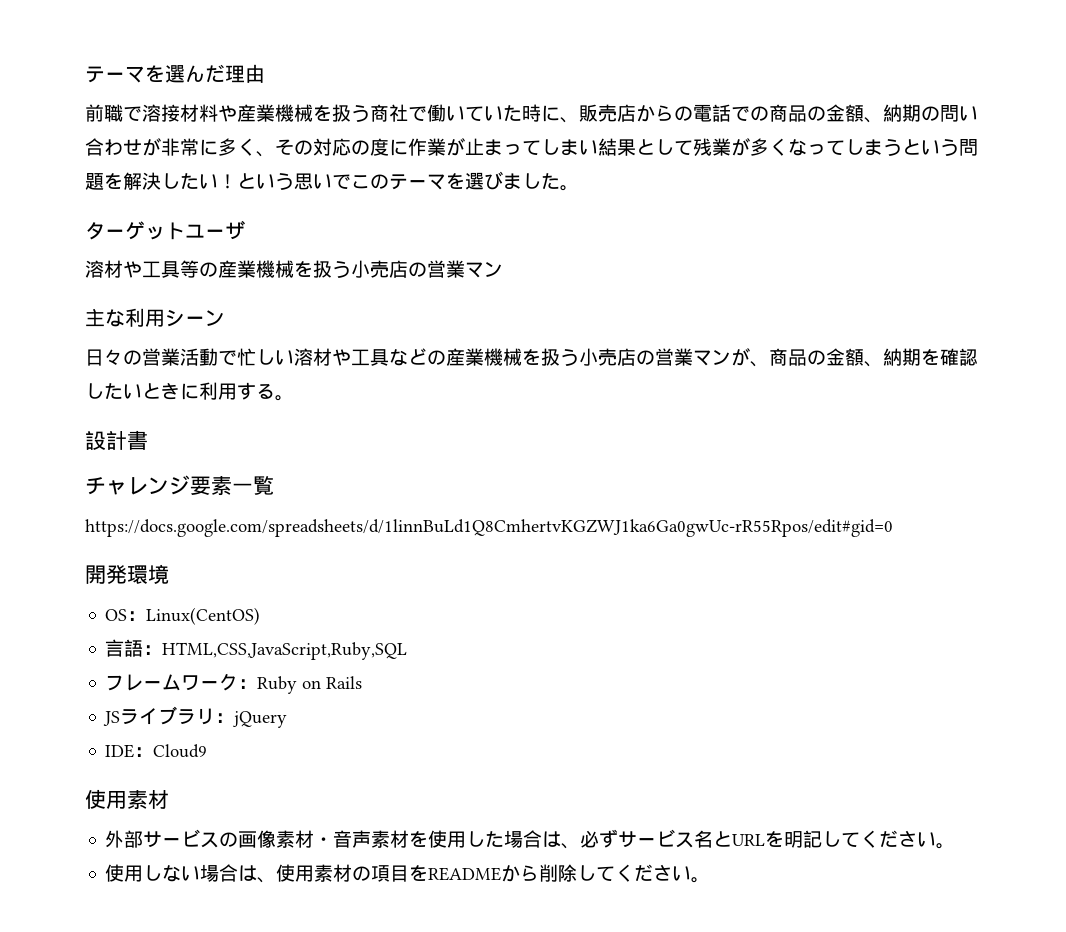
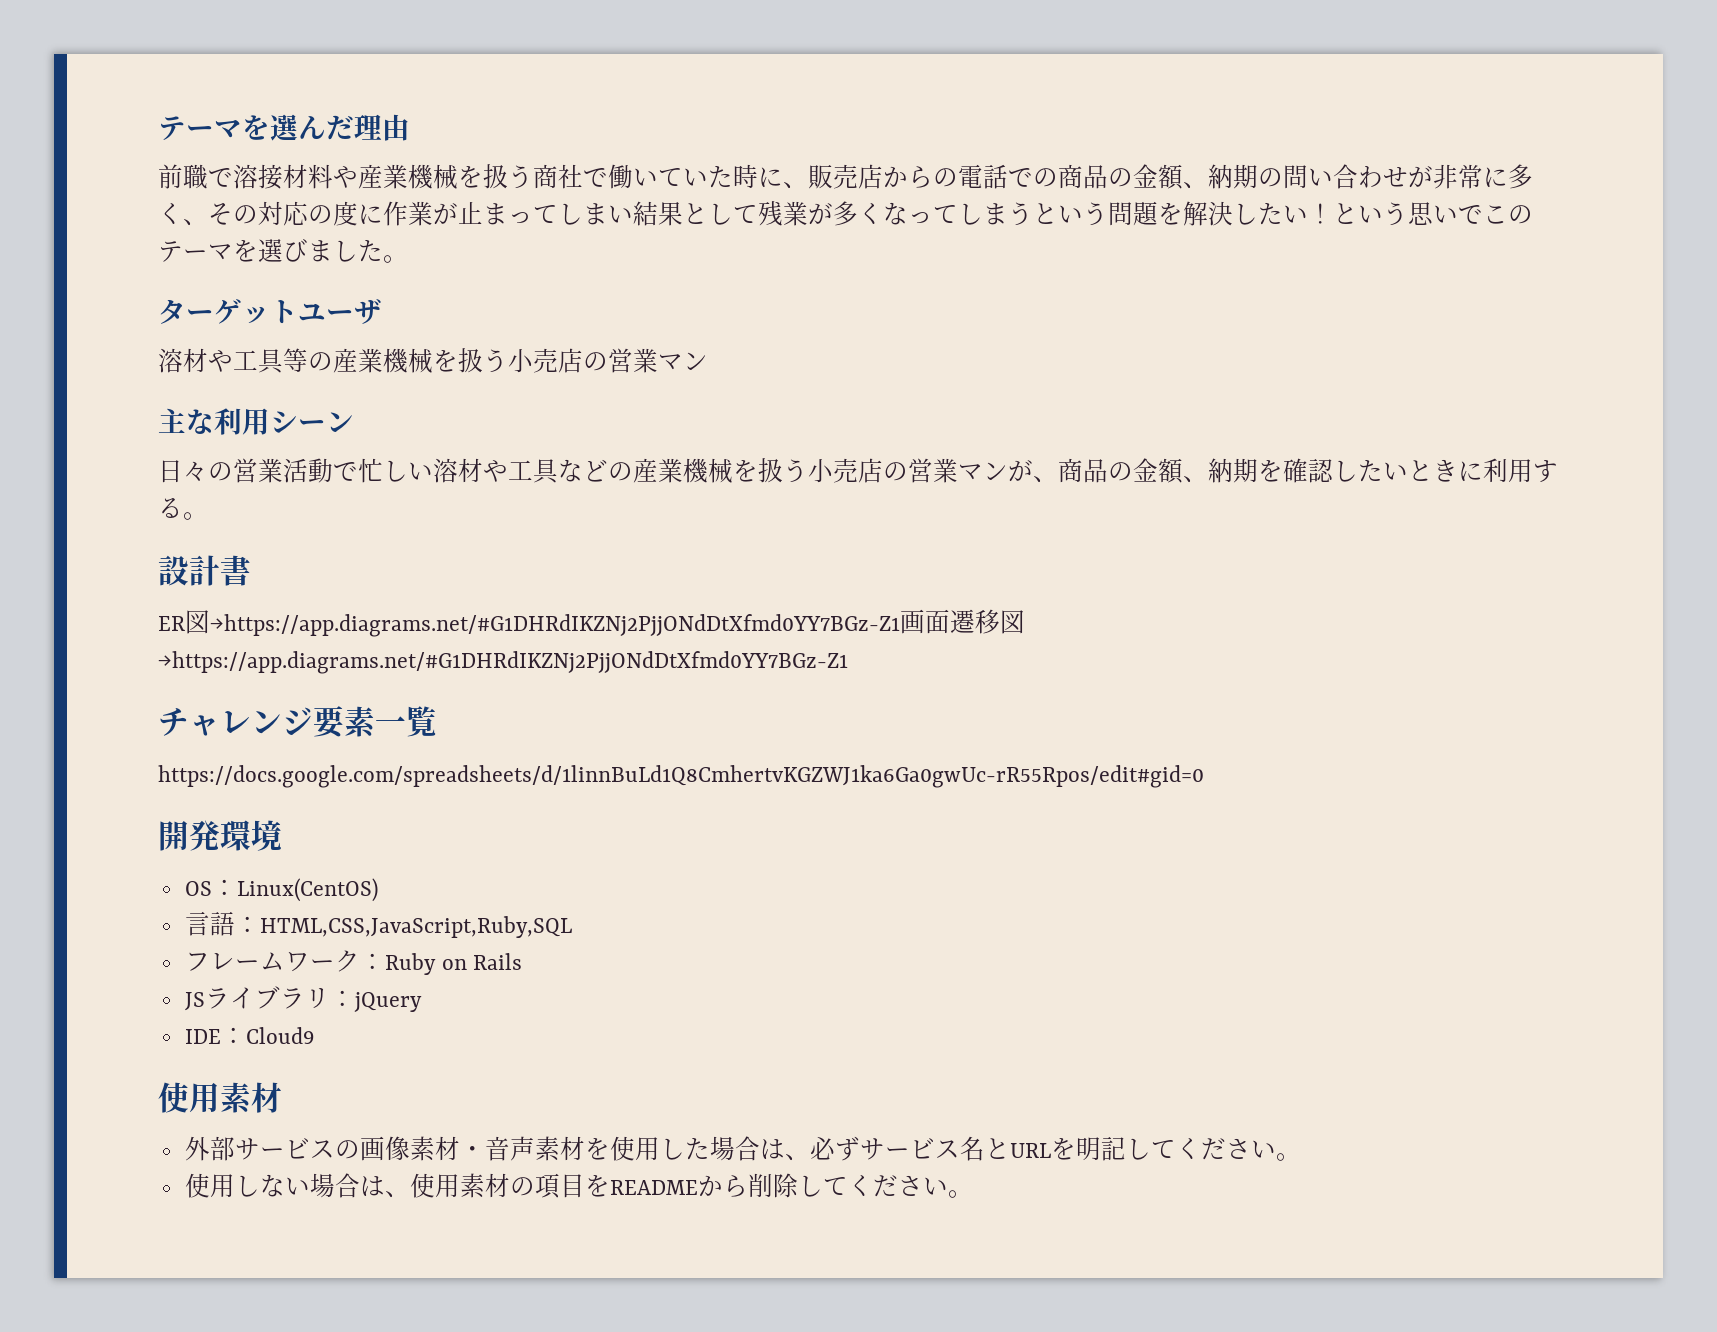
+ ER図→https://app.diagrams.net/#G1DHRdIKZNj2PjjONdDtXfmd0YY7BGz-Z1画面遷移図→https://app.diagrams.net/#G1DHRdIKZNj2PjjONdDtXfmd0YY7BGz-Z1

